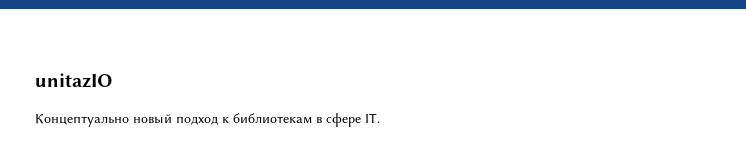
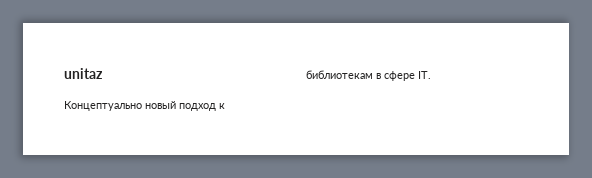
- unitazIO
+ unitaz

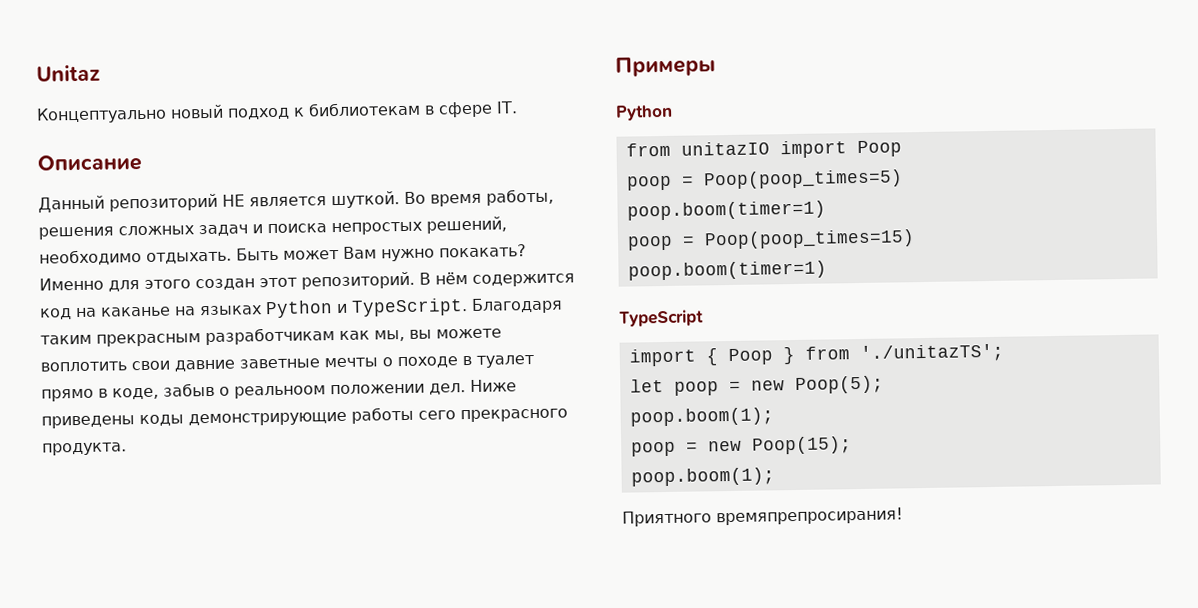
- unitaz
+ Unitaz
+ Описание
+ Данный репозиторий НЕ является шуткой. Во время работы, решения сложных задач и поиска непростых решений, необходимо отдыхать. Быть может Вам нужно покакать? Именно для этого создан этот репозиторий. В нём содержится код на каканье на языках Python и TypeScript. Благодаря таким прекрасным разработчикам как мы, вы можете воплотить свои давние заветные мечты о походе в туалет прямо в коде, забыв о реальноом положении дел. Ниже приведены коды демонстрирующие работы сего прекрасного продукта.
+ Примеры
+ Python
+ from unitazIO import Poop
+ poop = Poop(poop_times=5)
+ poop.boom(timer=1)
+ poop = Poop(poop_times=15)
+ poop.boom(timer=1)
+ TypeScript
+ import { Poop } from './unitazTS';
+ let poop = new Poop(5);
+ poop.boom(1);
+ poop = new Poop(15);
+ poop.boom(1);
+ Приятного времяпрепросирания!

